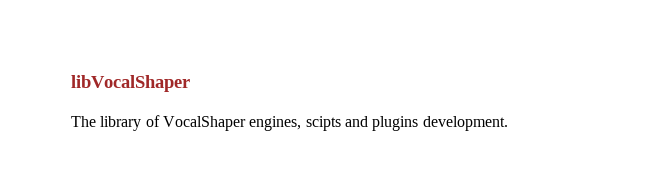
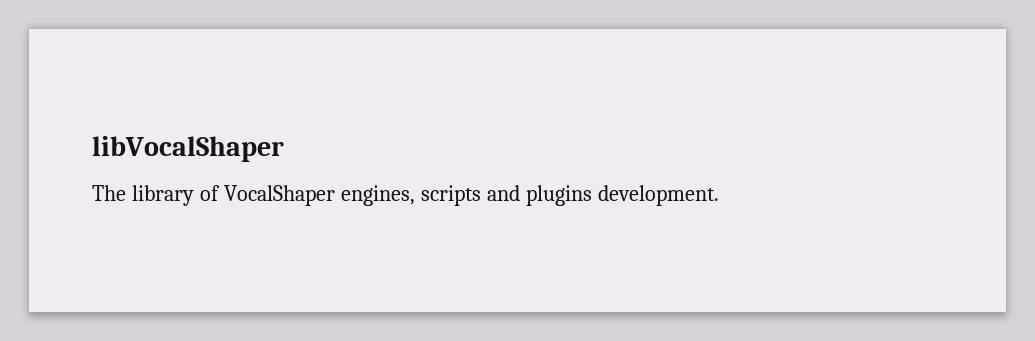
- The library of VocalShaper engines, scipts and plugins development.
+ The library of VocalShaper engines, scripts and plugins development.

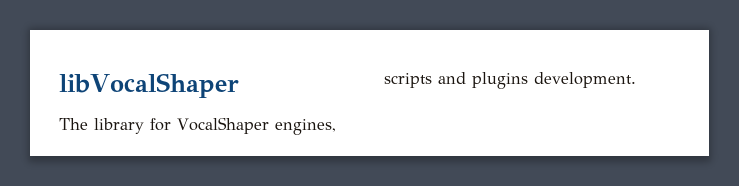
- The library of VocalShaper engines, scripts and plugins development.
+ The library for VocalShaper engines, scripts and plugins development.

